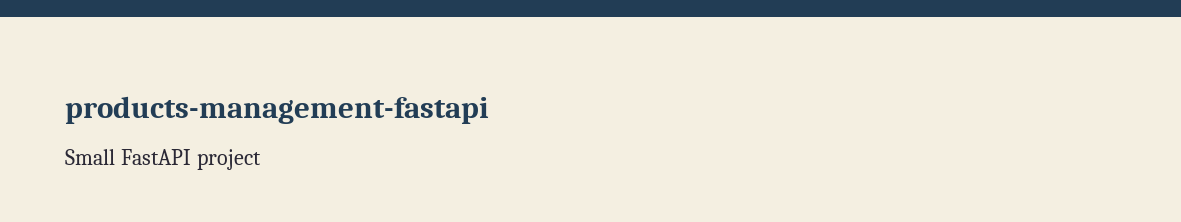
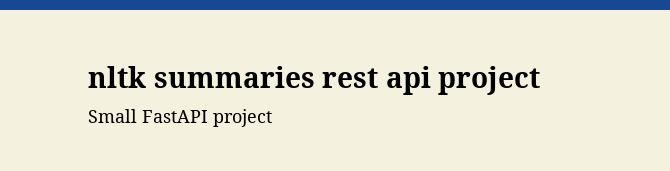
- products-management-fastapi
+ nltk summaries rest api project

